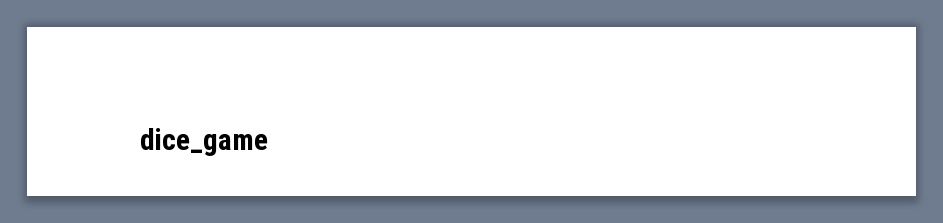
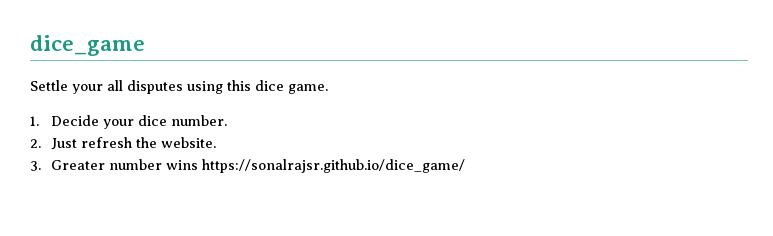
+ Settle your all disputes using this dice game.
+ 1. Decide your dice number.
+ 2. Just refresh the website.
+ 3. Greater number wins https://sonalrajsr.github.io/dice_game/

